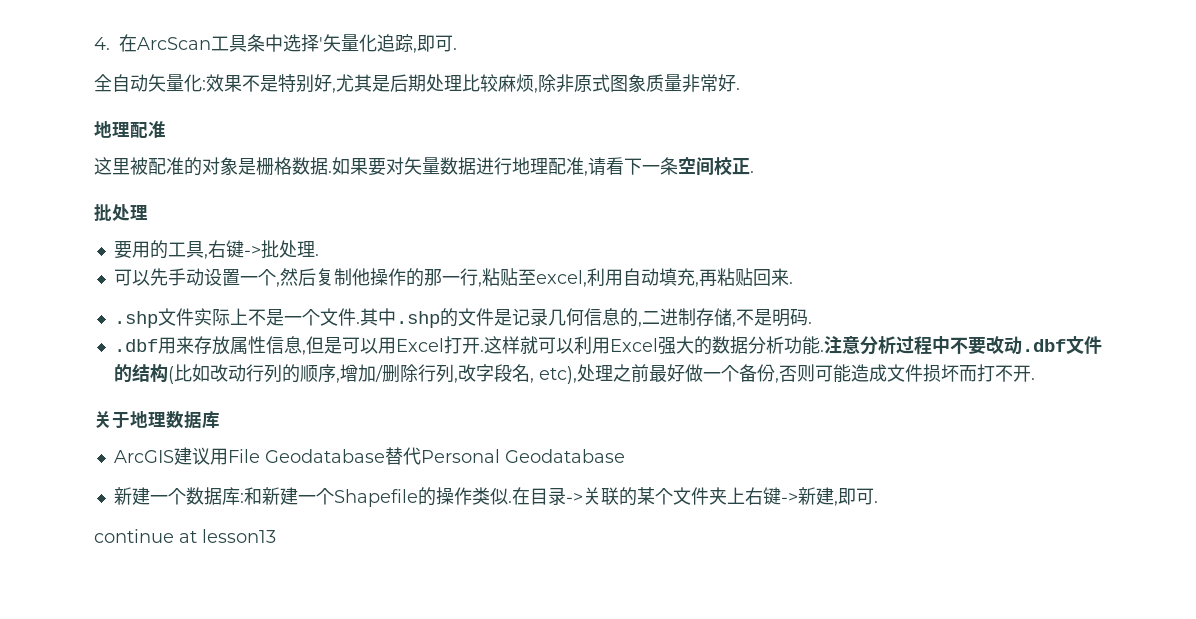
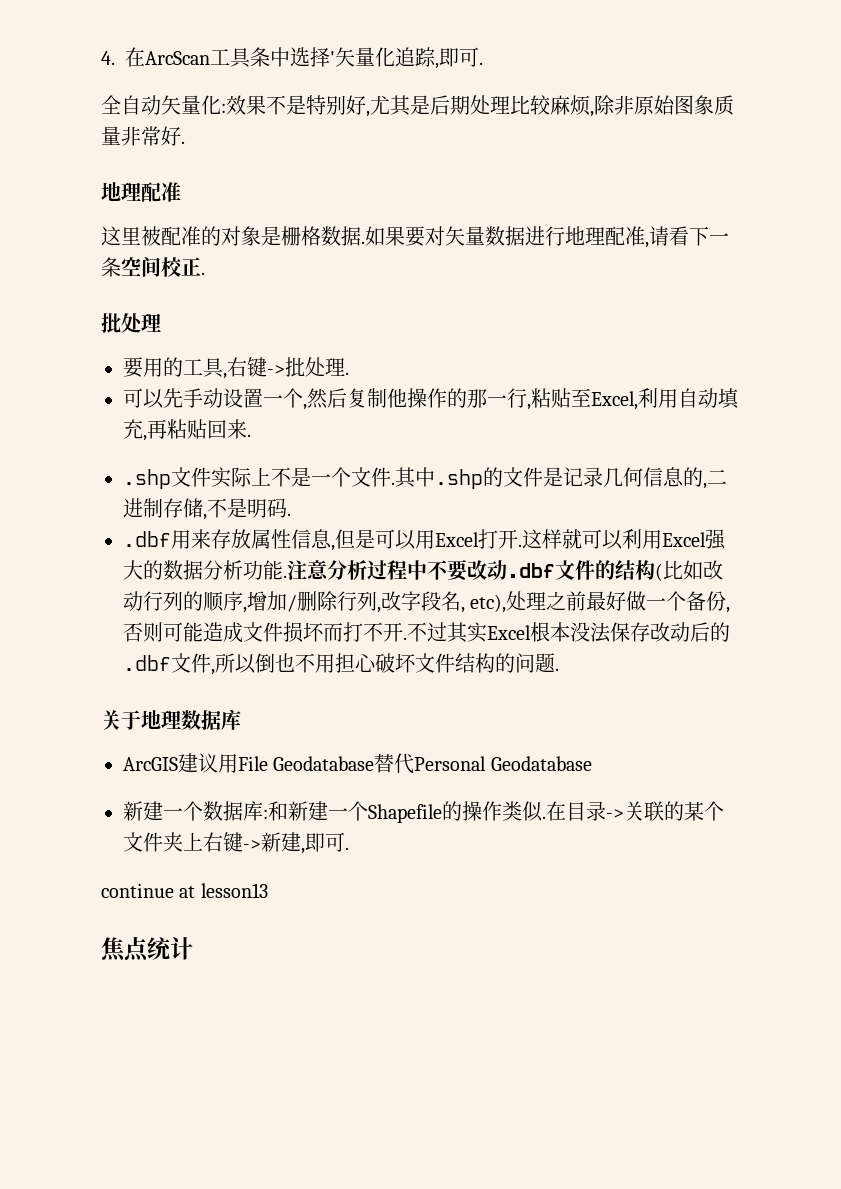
- 全自动矢量化:效果不是特别好,尤其是后期处理比较麻烦,除非原式图象质量非常好.
+ 全自动矢量化:效果不是特别好,尤其是后期处理比较麻烦,除非原始图象质量非常好.
- 可以先手动设置一个,然后复制他操作的那一行,粘贴至excel,利用自动填充,再粘贴回来.
+ 可以先手动设置一个,然后复制他操作的那一行,粘贴至Excel,利用自动填充,再粘贴回来.
+ 不过其实Excel根本没法保存改动后的.dbf文件,所以倒也不用担心破坏文件结构的问题.
+ 焦点统计

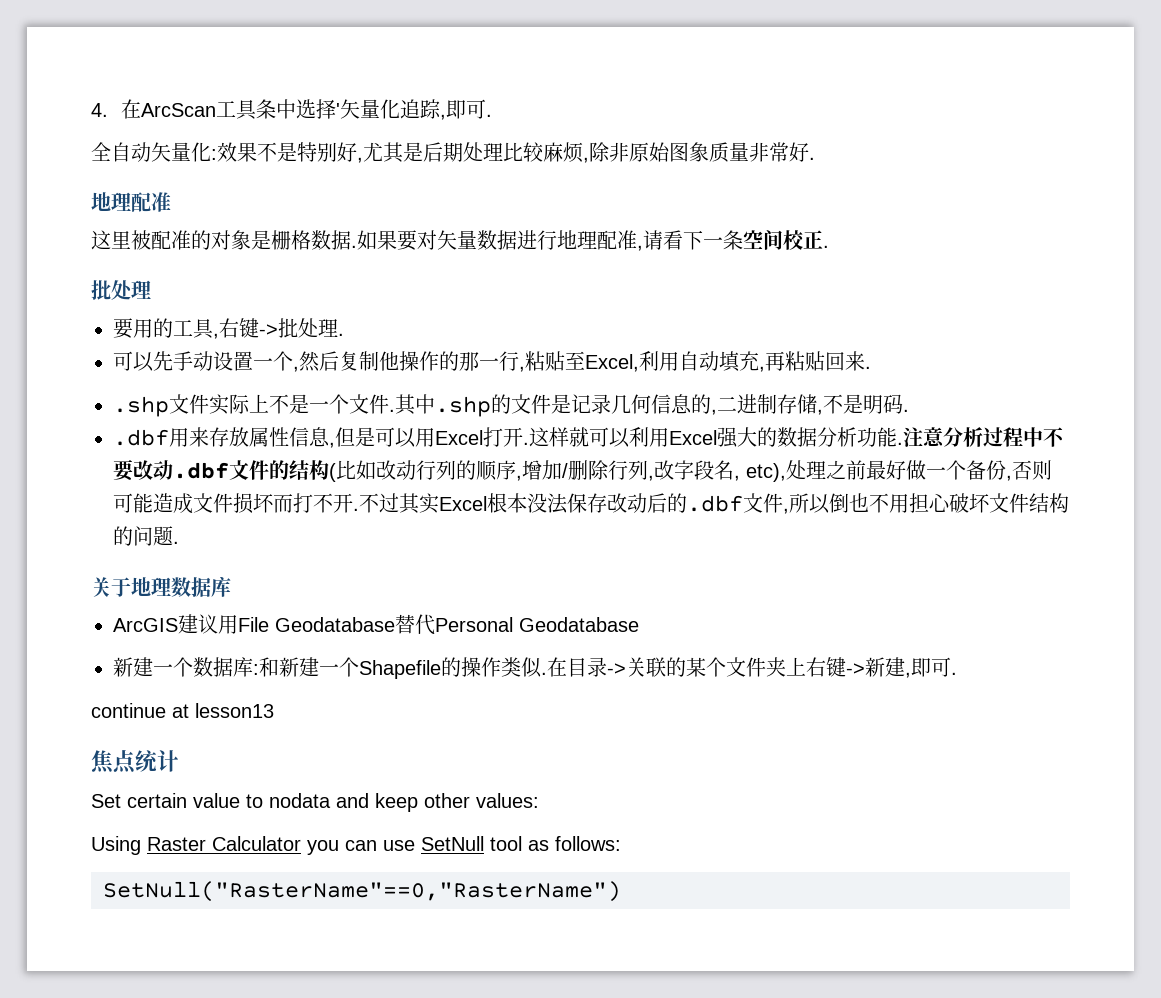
+ Set certain value to nodata and keep other values:
+ Using Raster Calculator you can use SetNull tool as follows:
+ SetNull("RasterName"==0,"RasterName")

